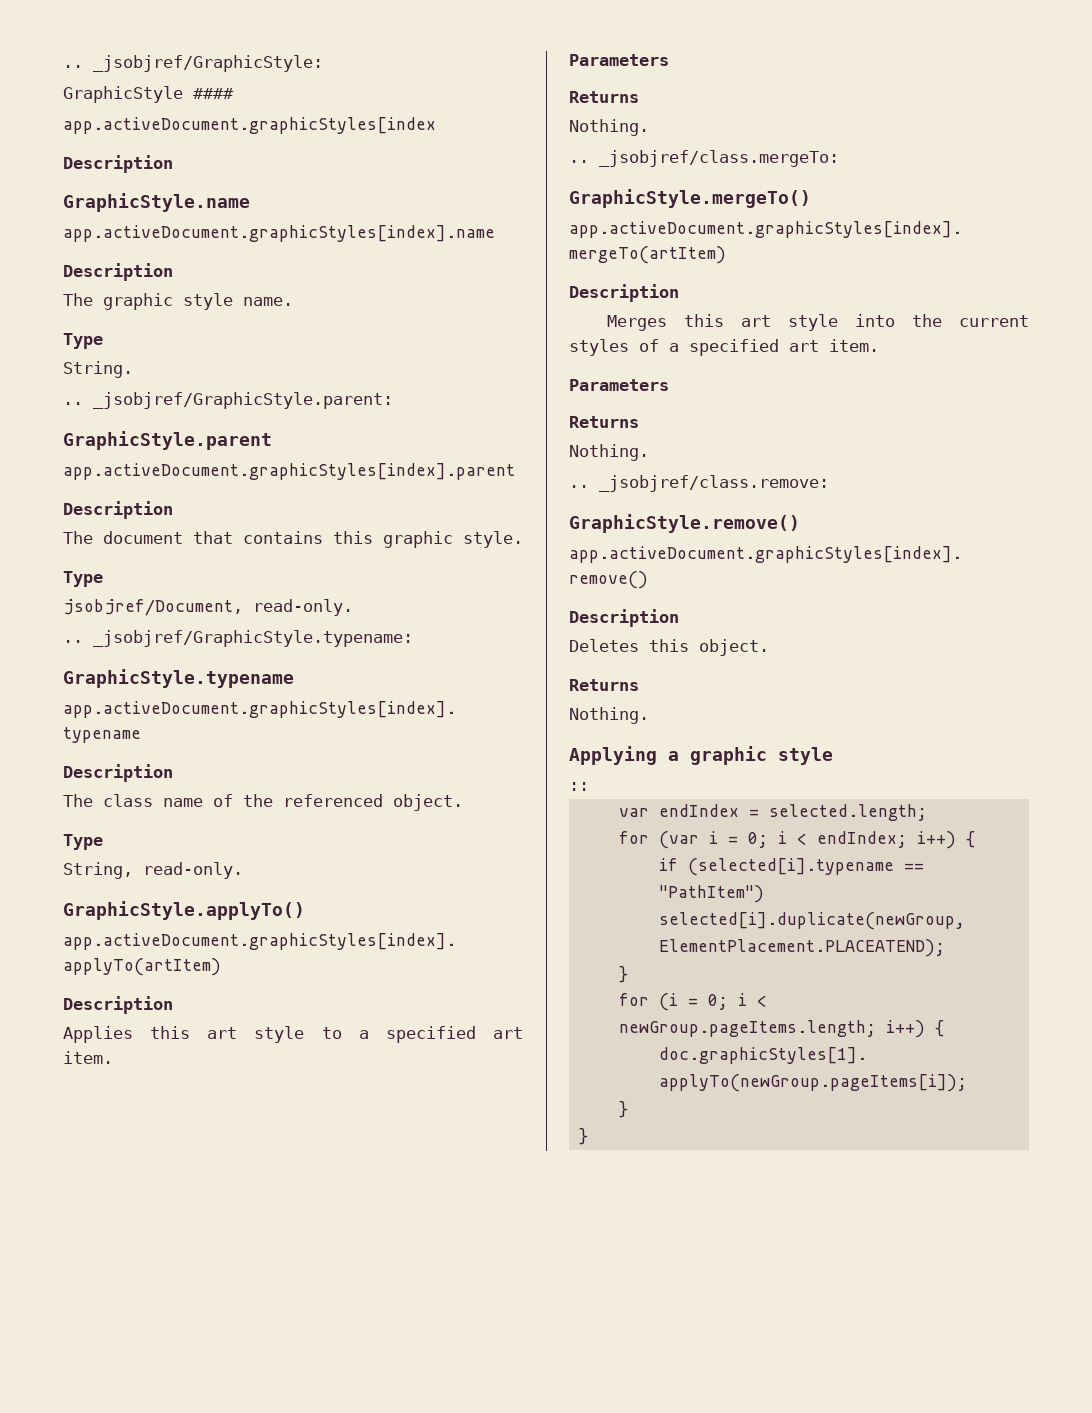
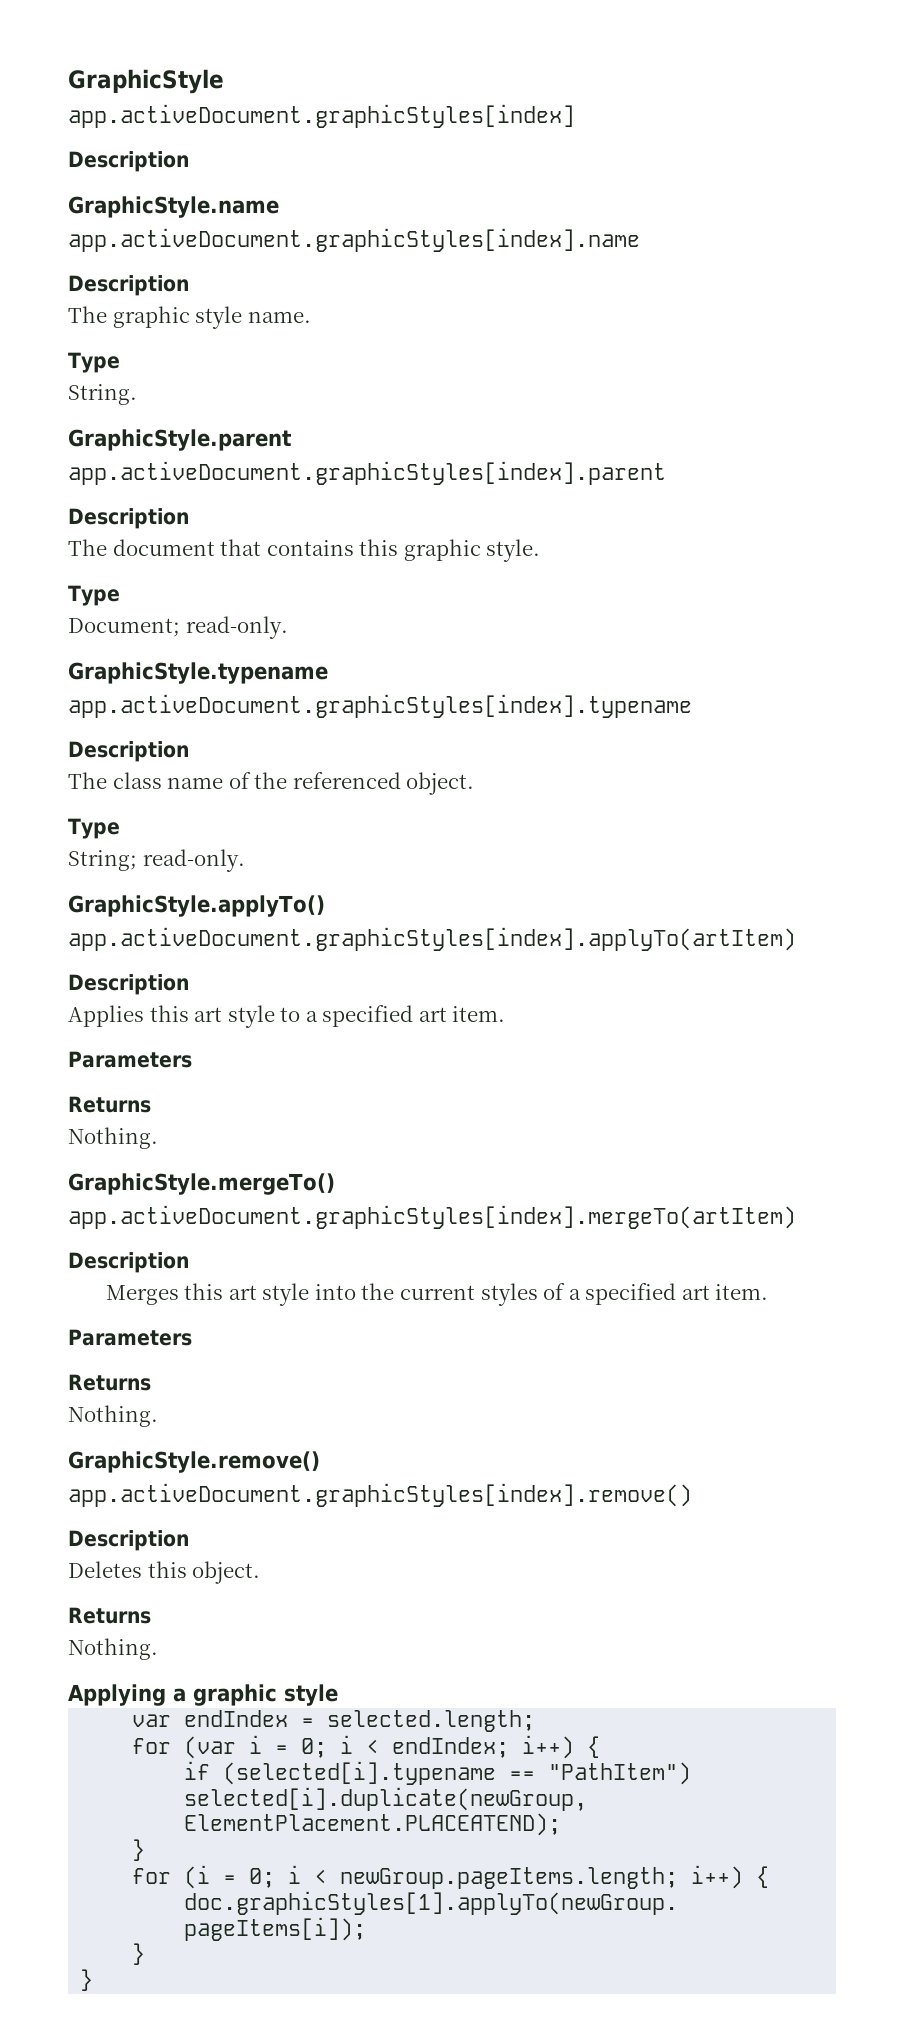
- .. _jsobjref/GraphicStyle:
- GraphicStyle ####
- app.activeDocument.graphicStyles[index
+ GraphicStyle
+ app.activeDocument.graphicStyles[index]
- .. _jsobjref/GraphicStyle.parent:
- jsobjref/Document, read-only.
- .. _jsobjref/GraphicStyle.typename:
+ Document; read-only.
- String, read-only.
+ String; read-only.
- .. _jsobjref/class.mergeTo:
- .. _jsobjref/class.remove:
- ::

